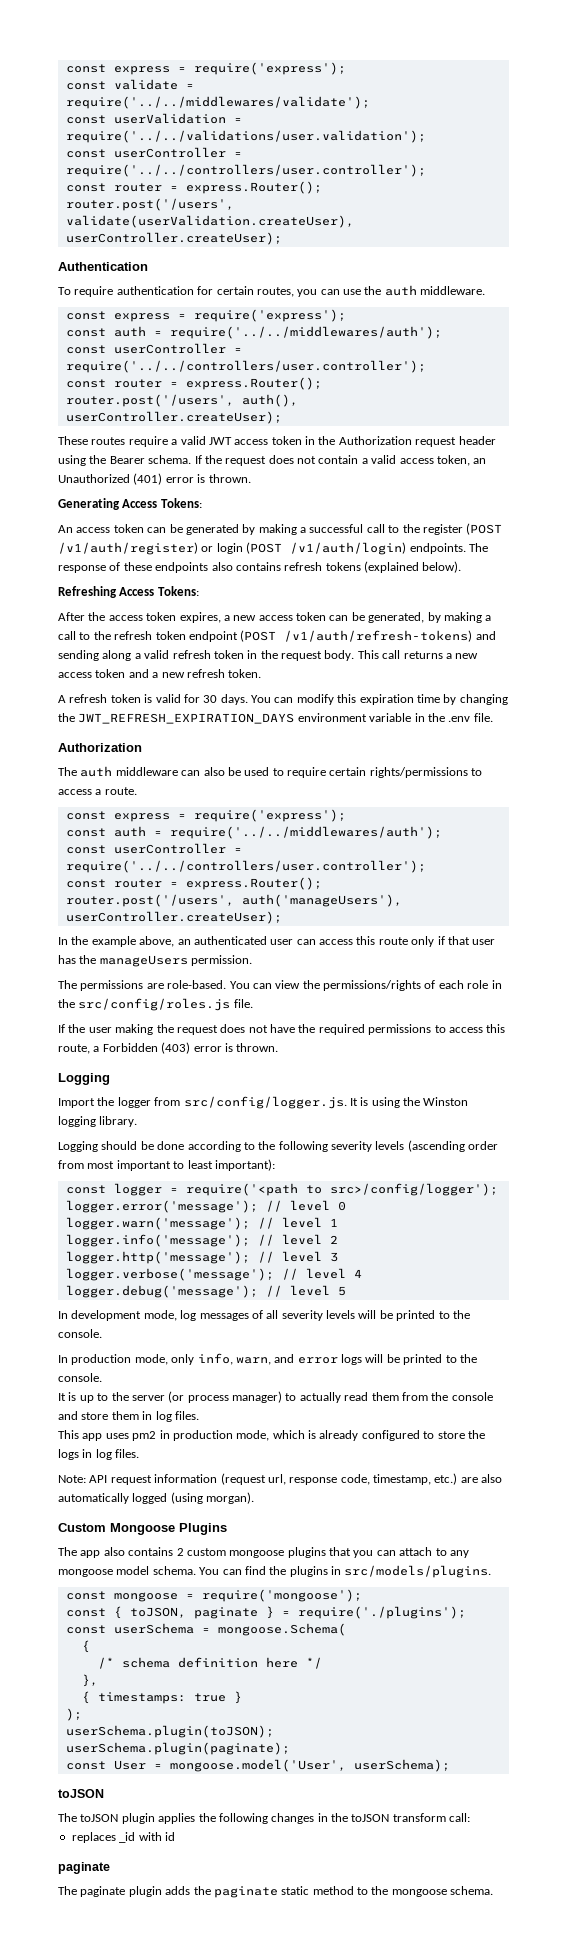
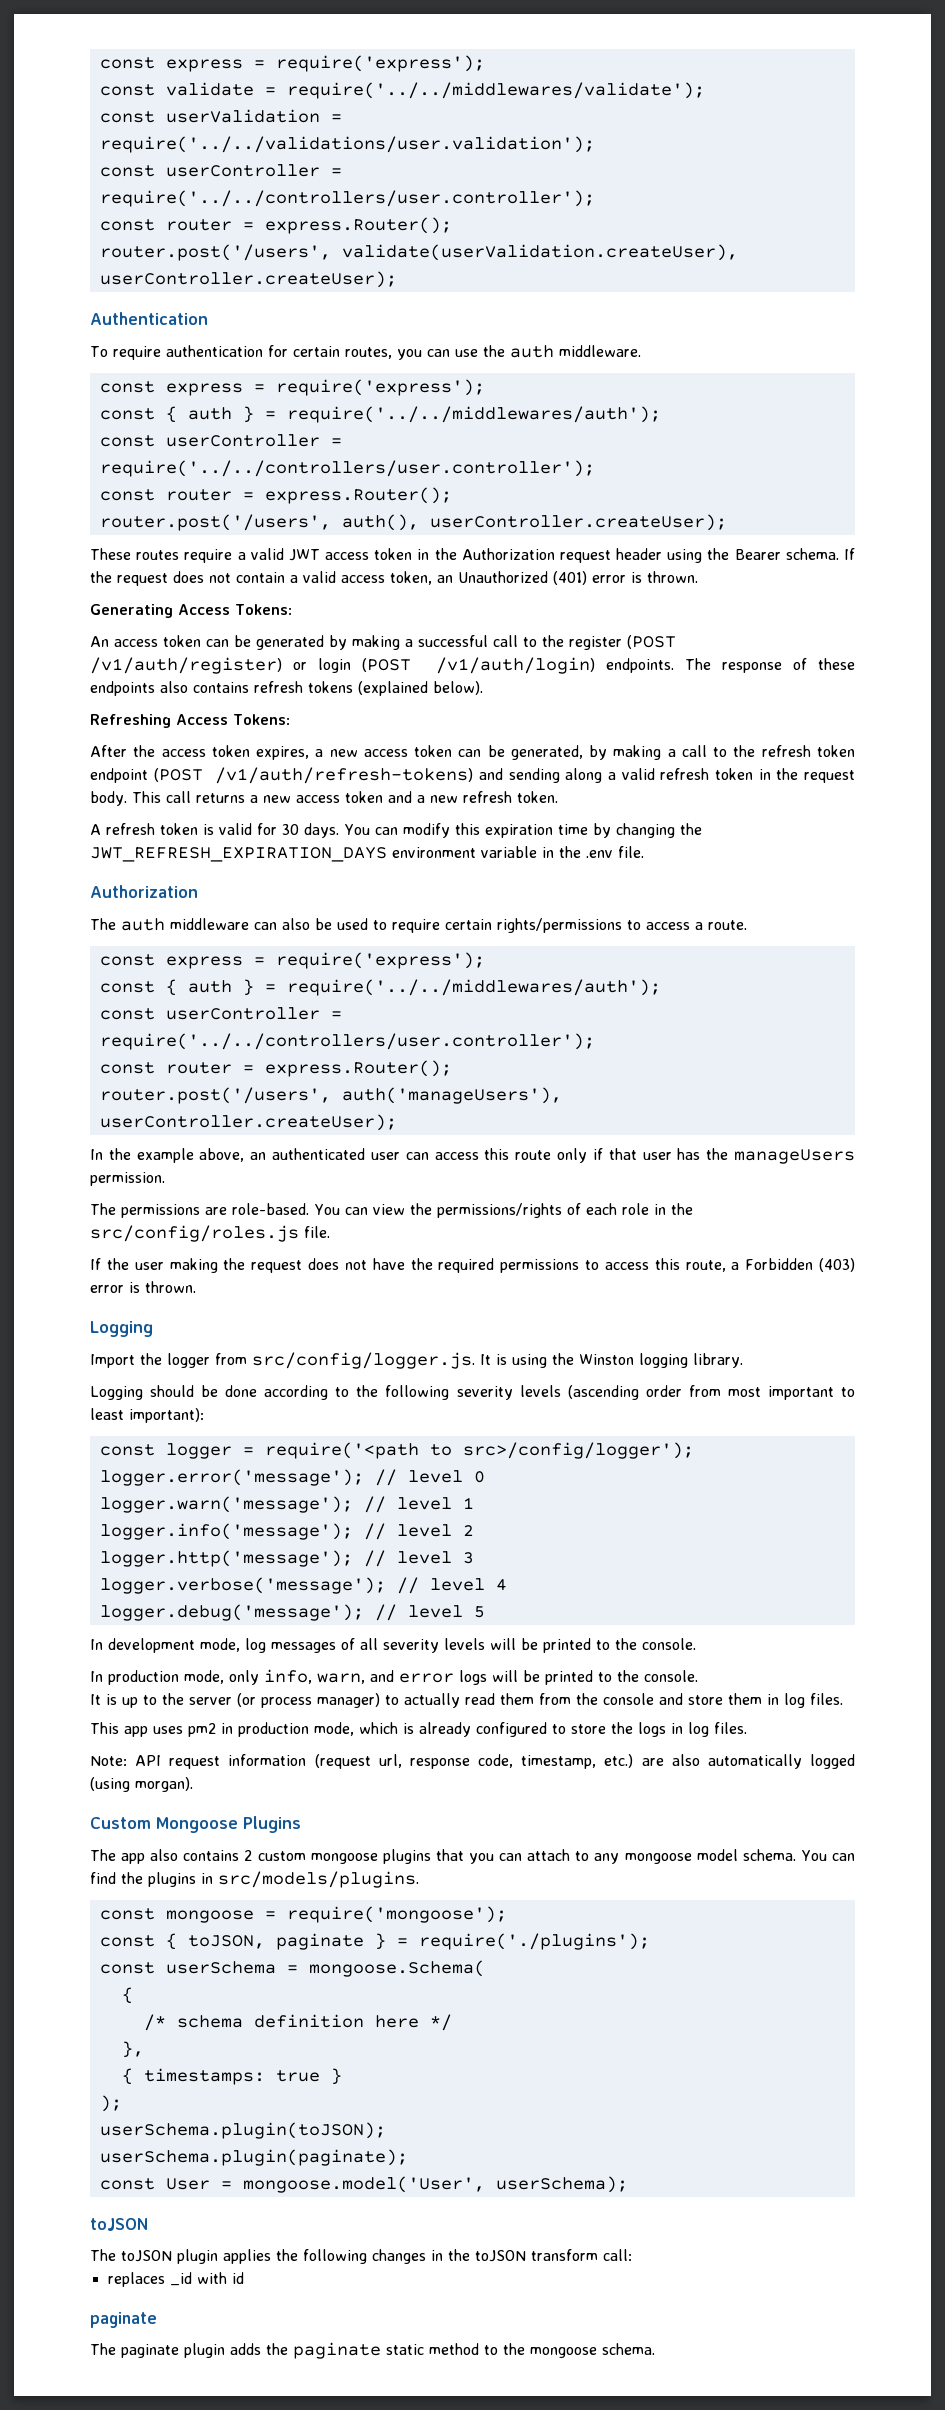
  To require authentication for certain routes, you can use the auth middleware.
  const express = require('express');
- const auth = require('../../middlewares/auth');
+ const { auth } = require('../../middlewares/auth');
  The auth middleware can also be used to require certain rights/permissions to access a route.
  const express = require('express');
- const auth = require('../../middlewares/auth');
+ const { auth } = require('../../middlewares/auth');

